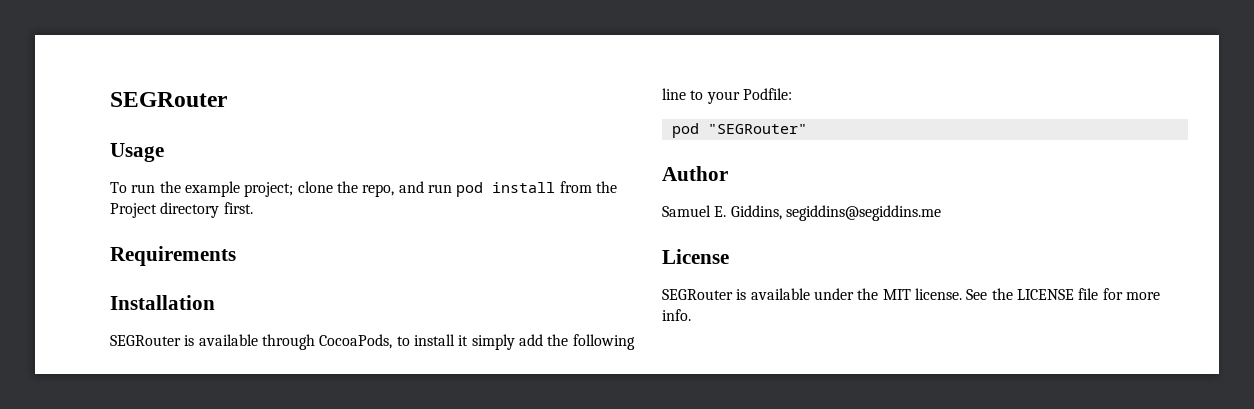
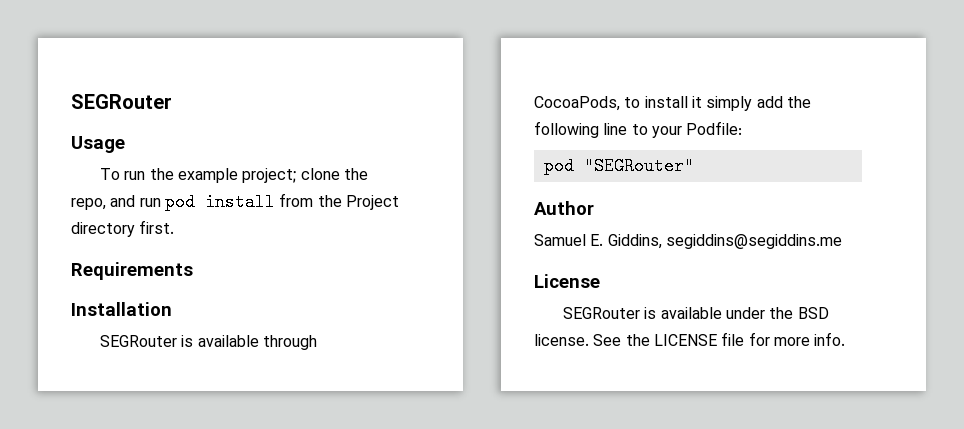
- SEGRouter is available under the MIT license.
+ SEGRouter is available under the BSD license.

